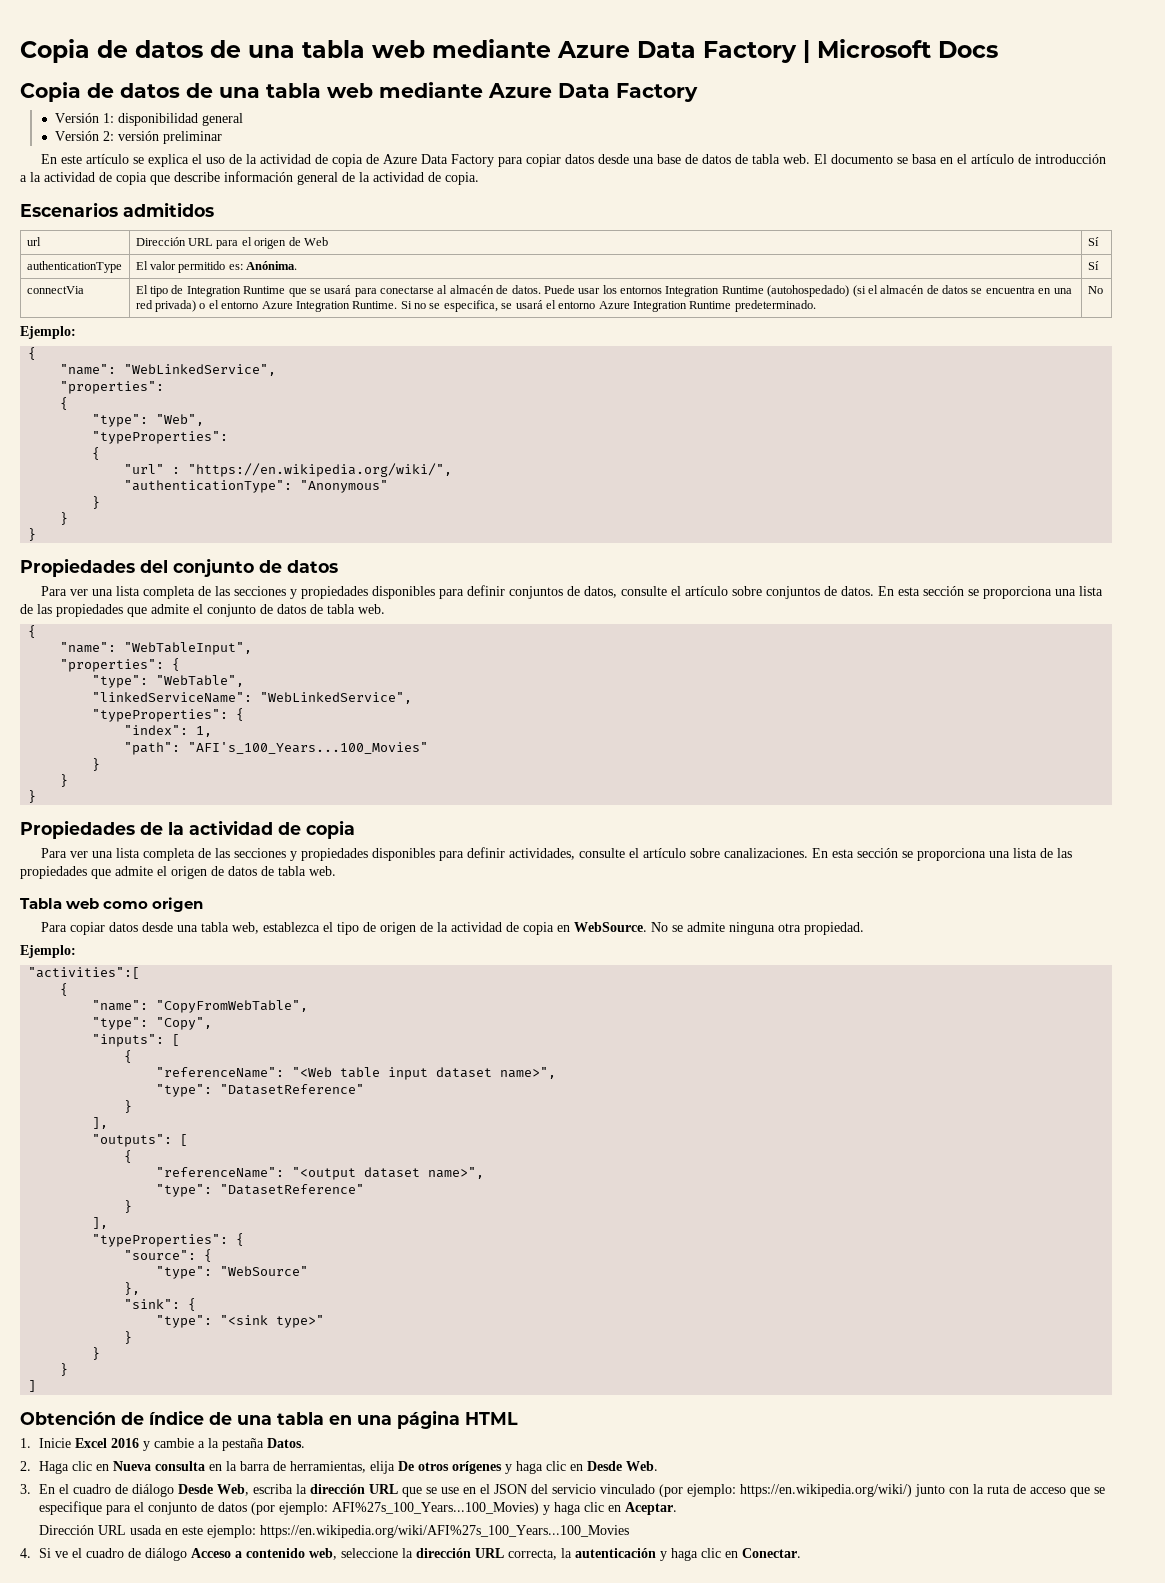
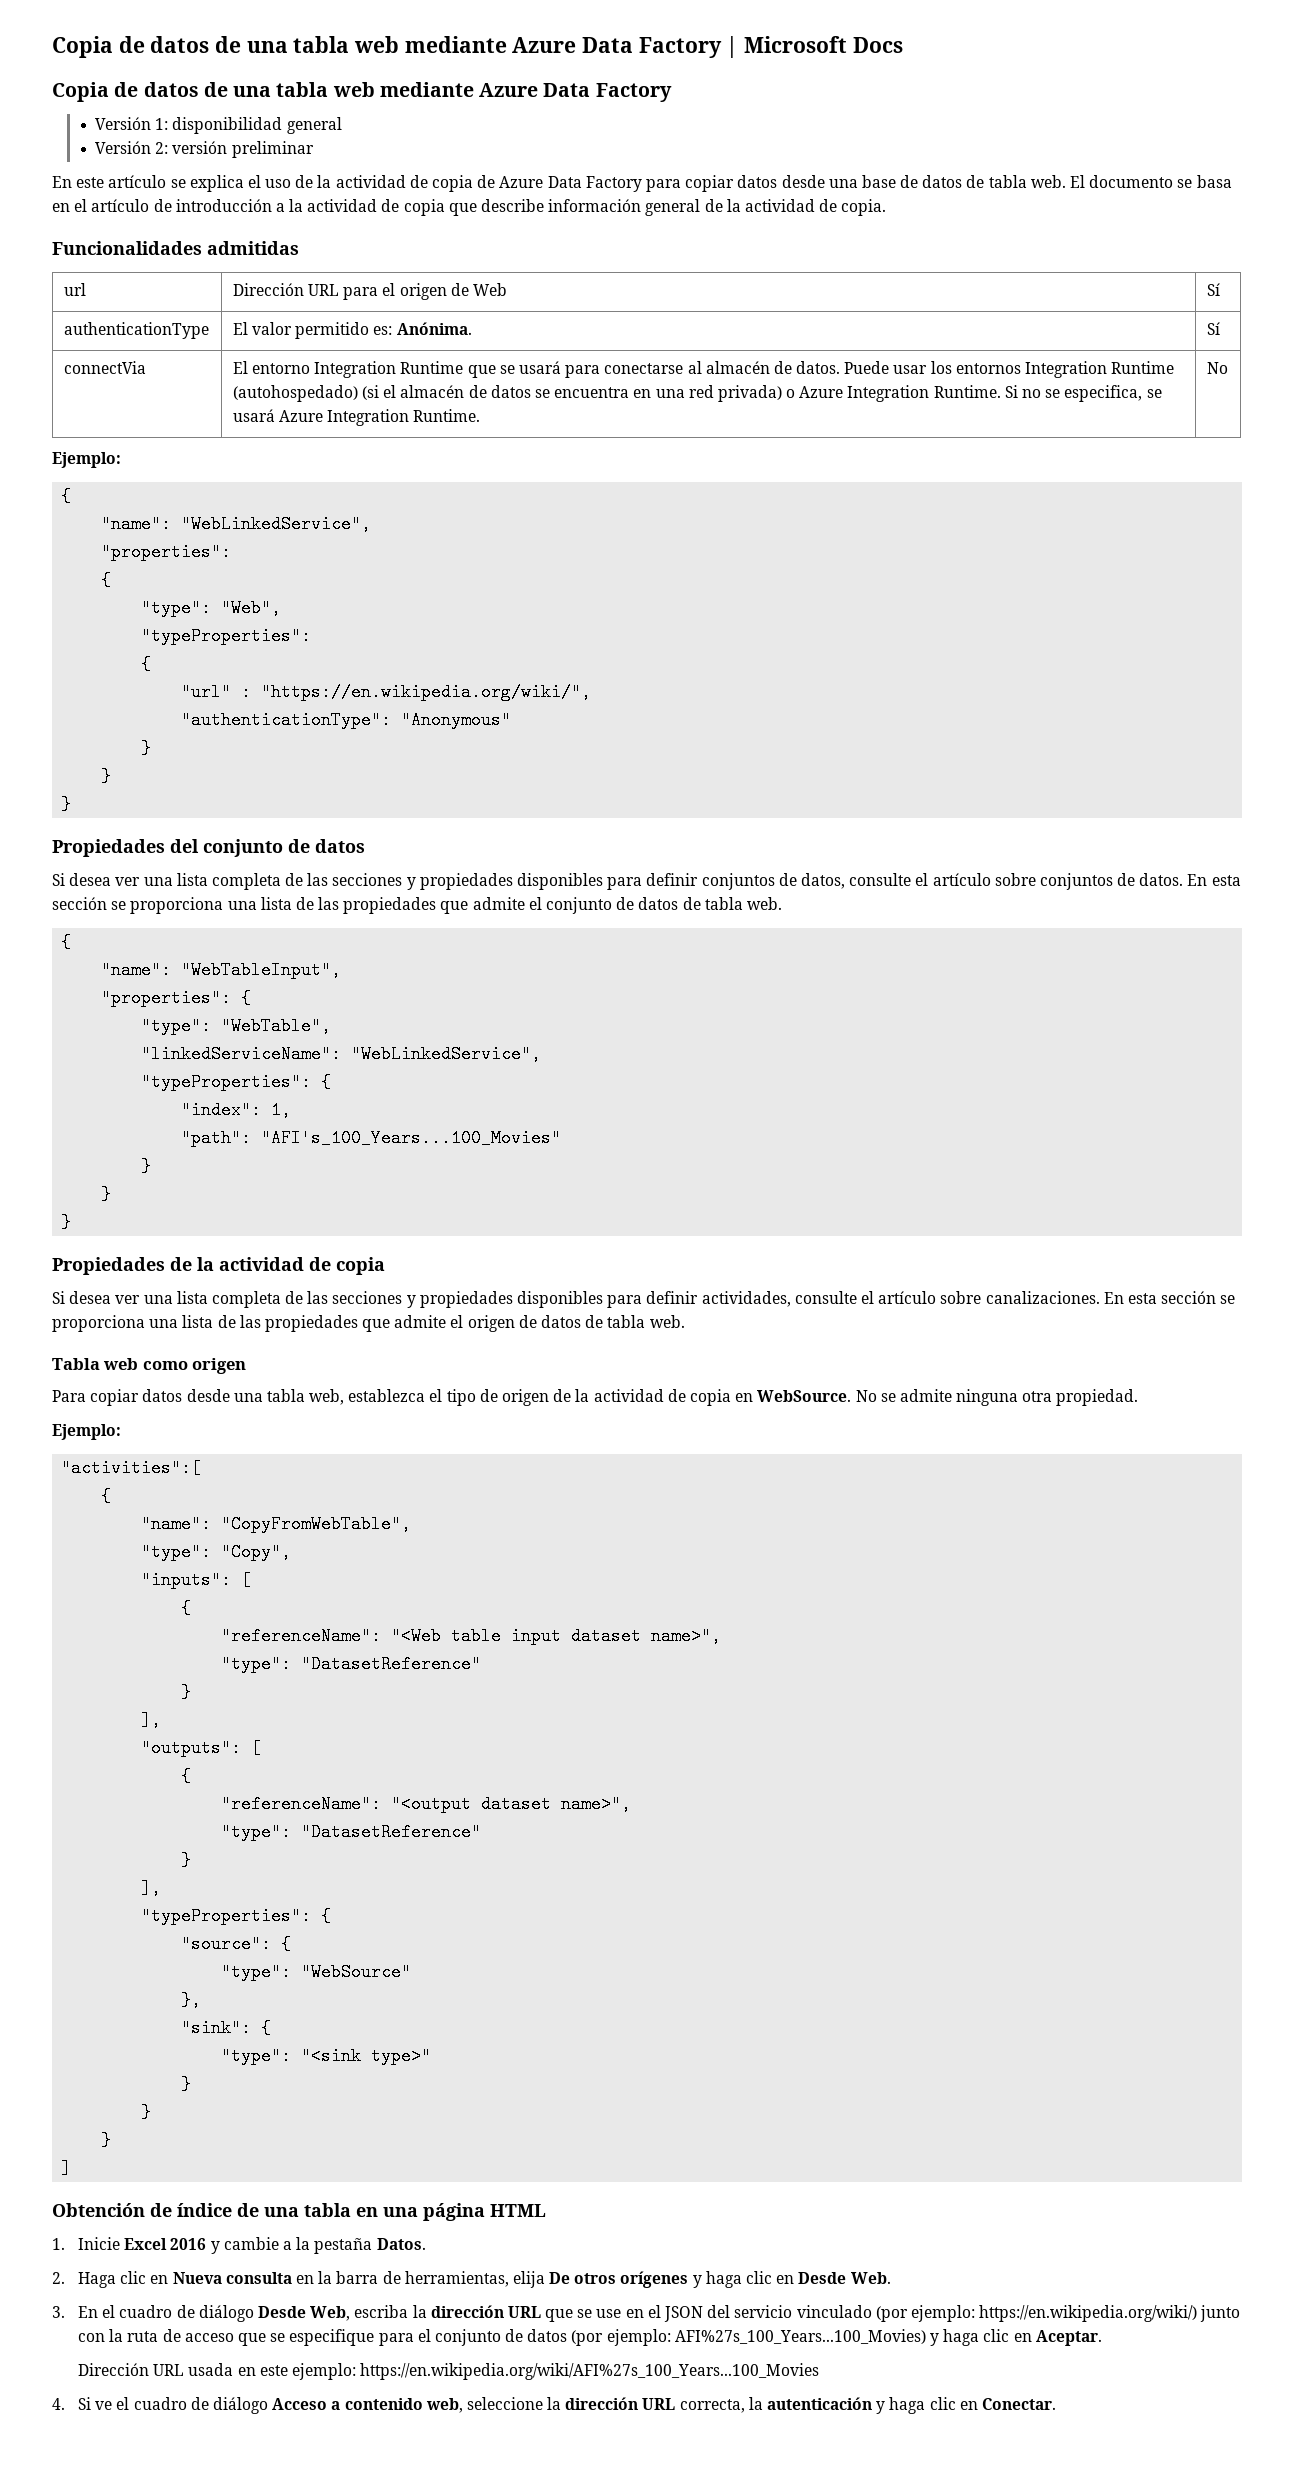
- Escenarios admitidos
+ Funcionalidades admitidas
- El tipo de Integration Runtime que se usará para conectarse al almacén de datos.
+ El entorno Integration Runtime que se usará para conectarse al almacén de datos.
- Puede usar los entornos Integration Runtime (autohospedado) (si el almacén de datos se encuentra en una red privada) o el entorno Azure Integration Runtime.
+ Puede usar los entornos Integration Runtime (autohospedado) (si el almacén de datos se encuentra en una red privada) o Azure Integration Runtime.
- Si no se especifica, se usará el entorno Azure Integration Runtime predeterminado.
+ Si no se especifica, se usará Azure Integration Runtime.
- Para ver una lista completa de las secciones y propiedades disponibles para definir conjuntos de datos, consulte el artículo sobre conjuntos de datos.
+ Si desea ver una lista completa de las secciones y propiedades disponibles para definir conjuntos de datos, consulte el artículo sobre conjuntos de datos.
- Para ver una lista completa de las secciones y propiedades disponibles para definir actividades, consulte el artículo sobre canalizaciones.
+ Si desea ver una lista completa de las secciones y propiedades disponibles para definir actividades, consulte el artículo sobre canalizaciones.

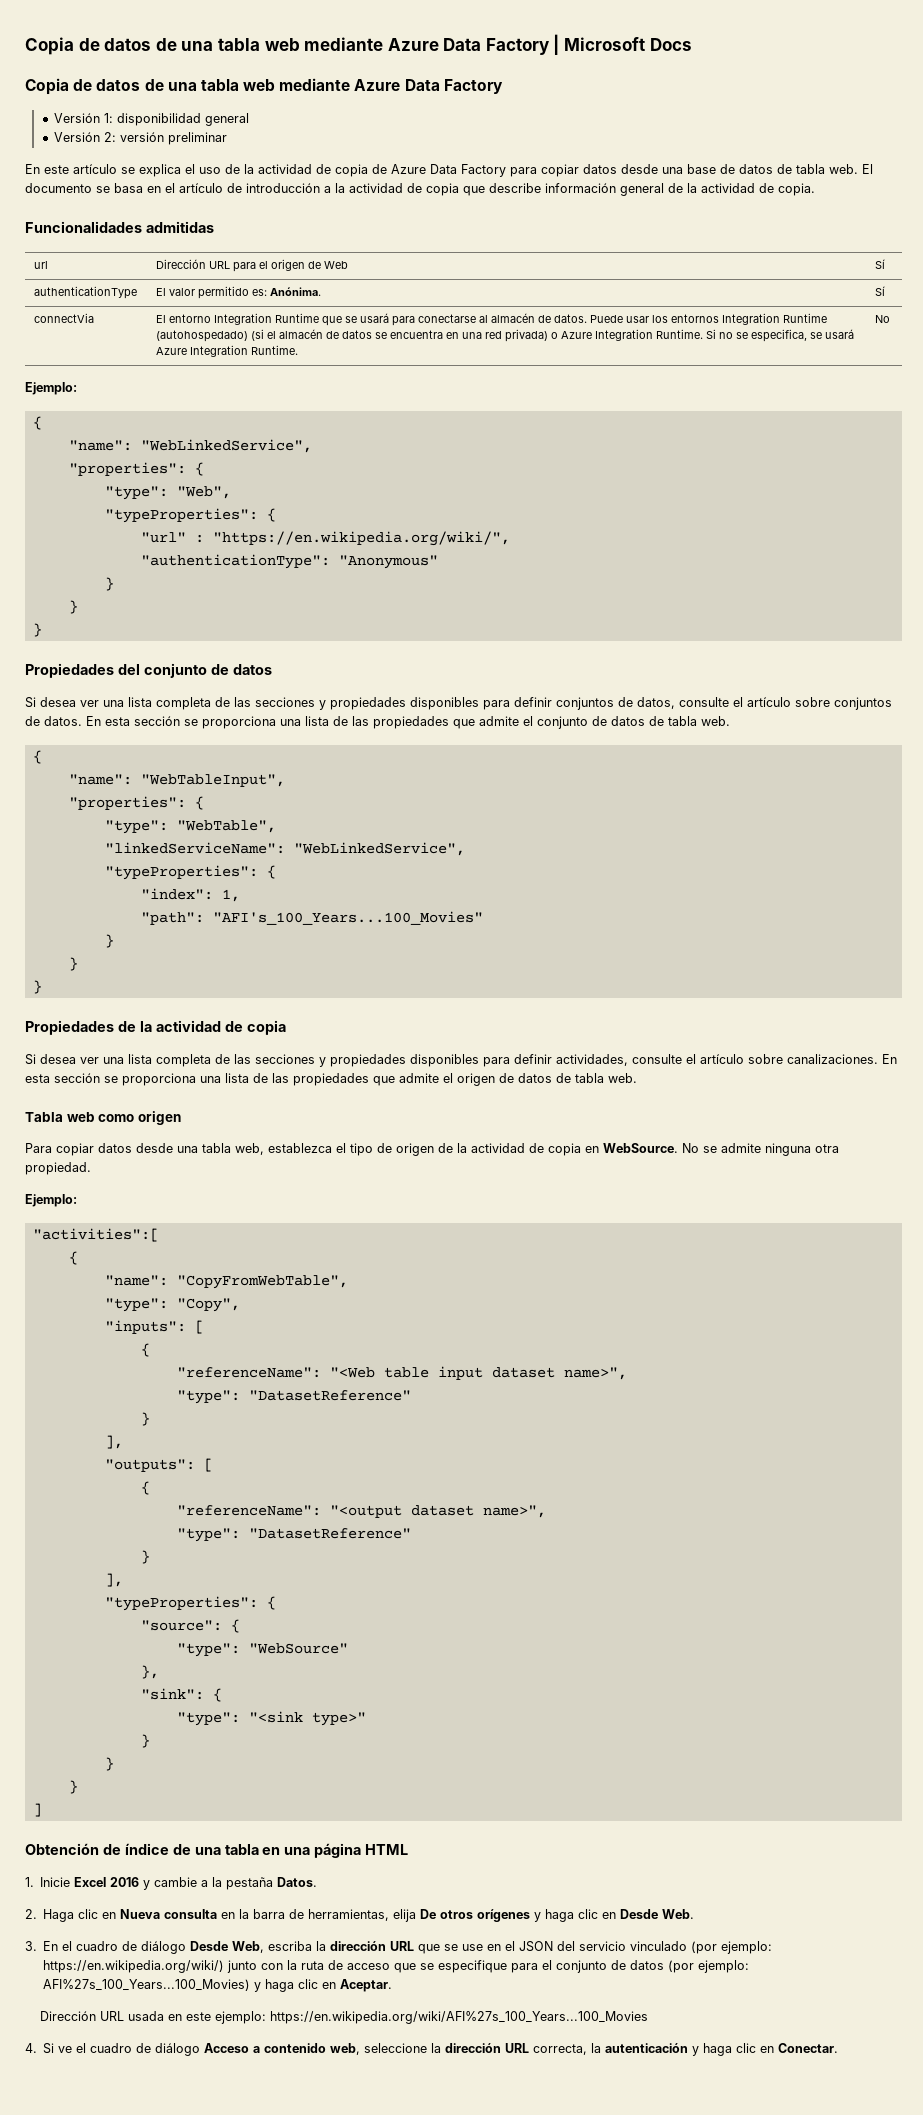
  "name": "WebLinkedService",
- "properties":
- {
+ "properties": {
  "type": "Web",
- "typeProperties":
- {
+ "typeProperties": {

